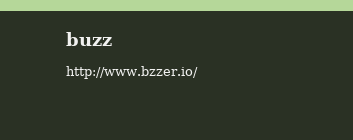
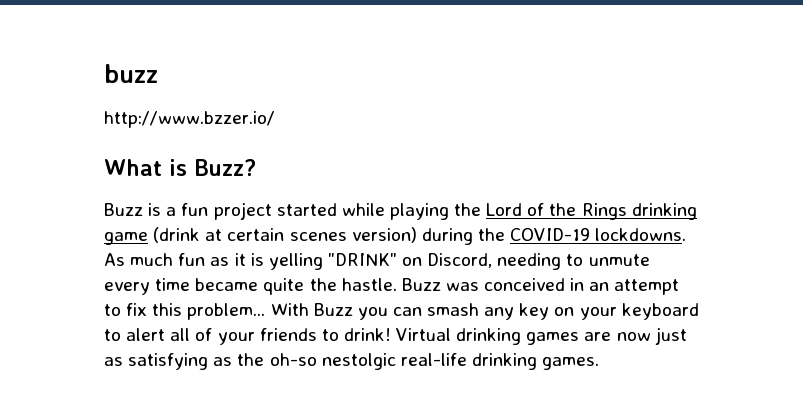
+ What is Buzz?
+ Buzz is a fun project started while playing the Lord of the Rings drinking game (drink at certain scenes version) during the COVID-19 lockdowns. As much fun as it is yelling "DRINK" on Discord, needing to unmute every time became quite the hastle. Buzz was conceived in an attempt to fix this problem... With Buzz you can smash any key on your keyboard to alert all of your friends to drink! Virtual drinking games are now just as satisfying as the oh-so nestolgic real-life drinking games.

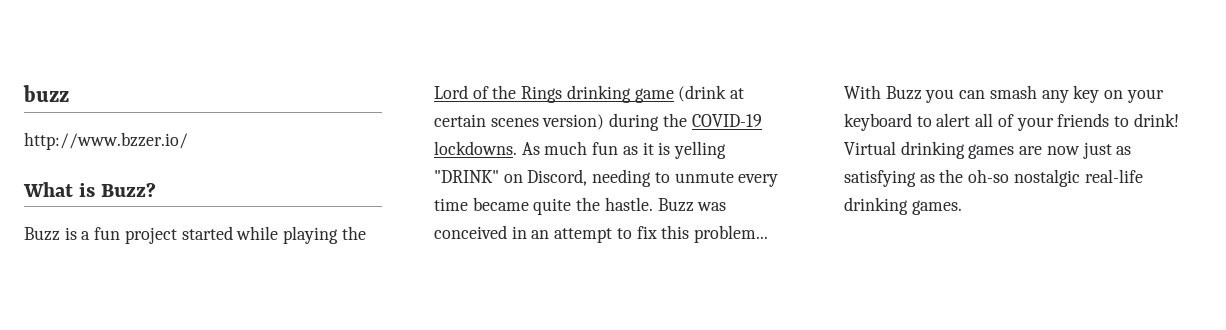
- Virtual drinking games are now just as satisfying as the oh-so nestolgic real-life drinking games.
+ Virtual drinking games are now just as satisfying as the oh-so nostalgic real-life drinking games.

